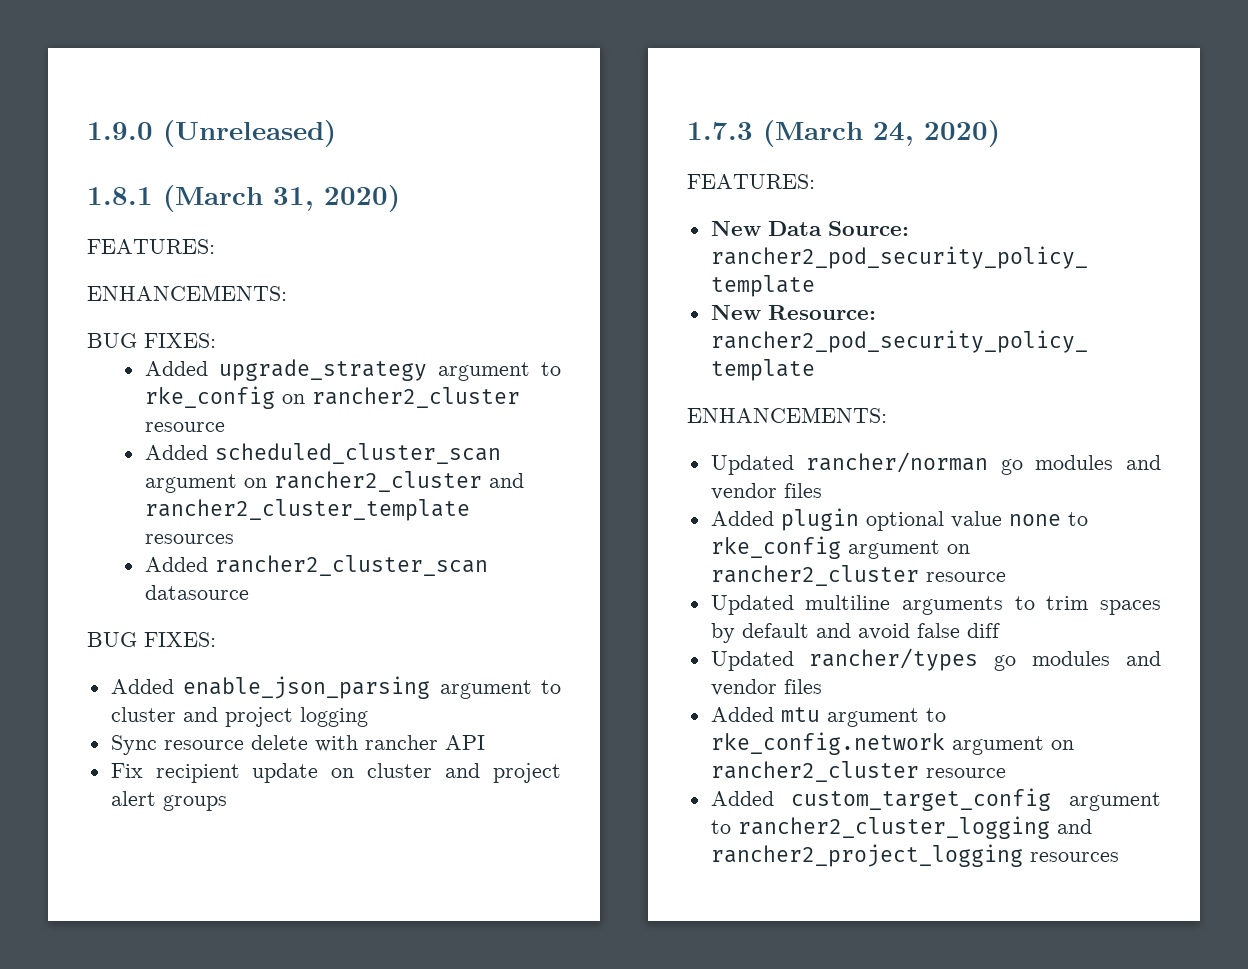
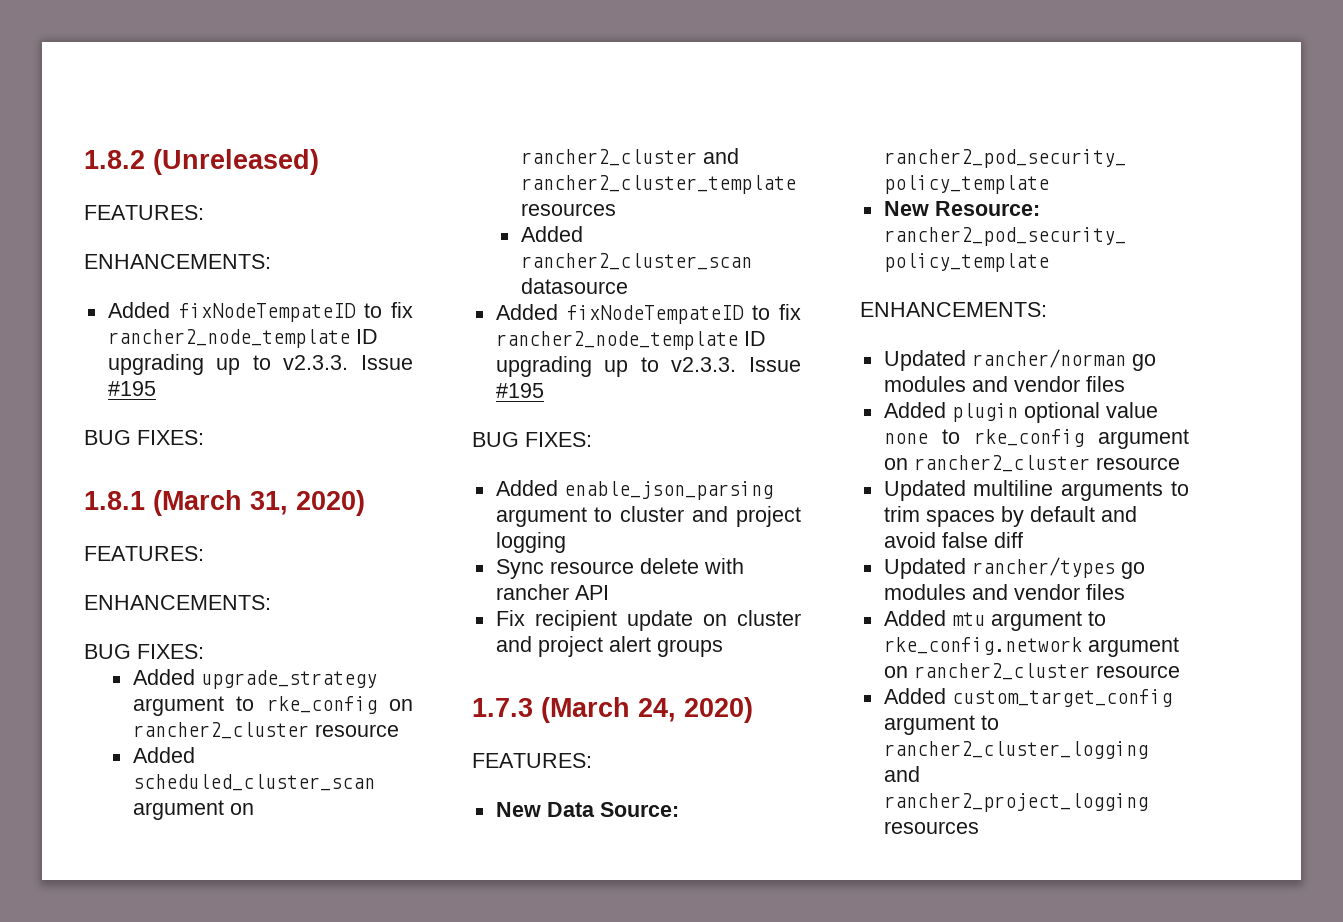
- 1.9.0 (Unreleased)
+ 1.8.2 (Unreleased)
+ FEATURES:
+ ENHANCEMENTS:
+ Added fixNodeTempateID to fix rancher2_node_template ID upgrading up to v2.3.3. Issue #195
+ BUG FIXES:
  Added rancher2_cluster_scan datasource
+ Added fixNodeTempateID to fix rancher2_node_template ID upgrading up to v2.3.3. Issue #195

